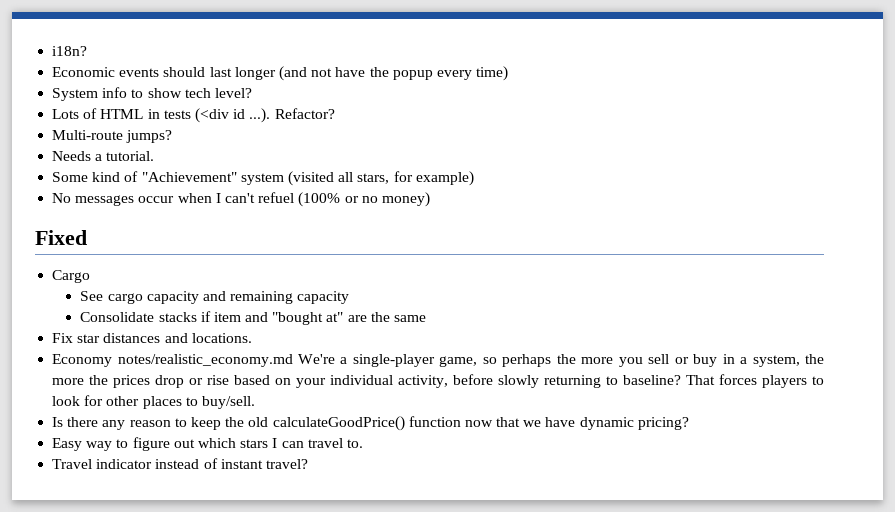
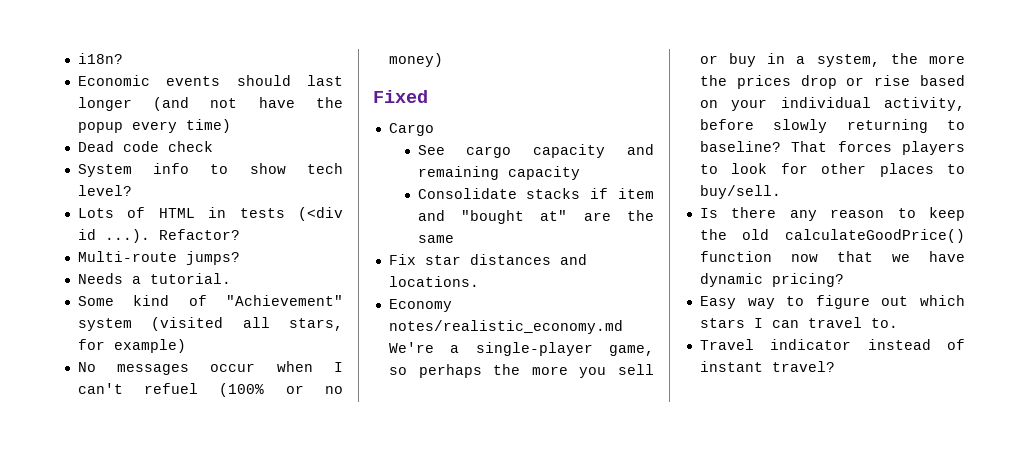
+ Dead code check

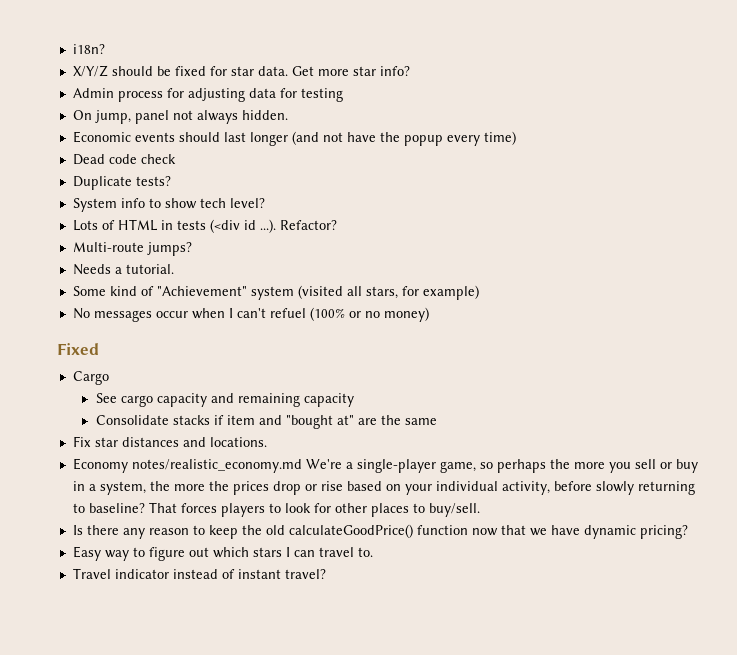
+ X/Y/Z should be fixed for star data. Get more star info?
+ Admin process for adjusting data for testing
+ On jump, panel not always hidden.
+ Duplicate tests?

